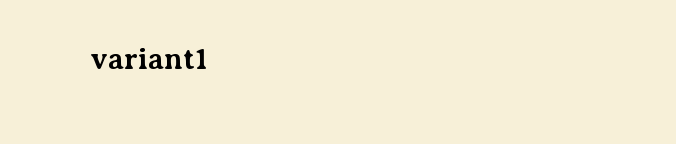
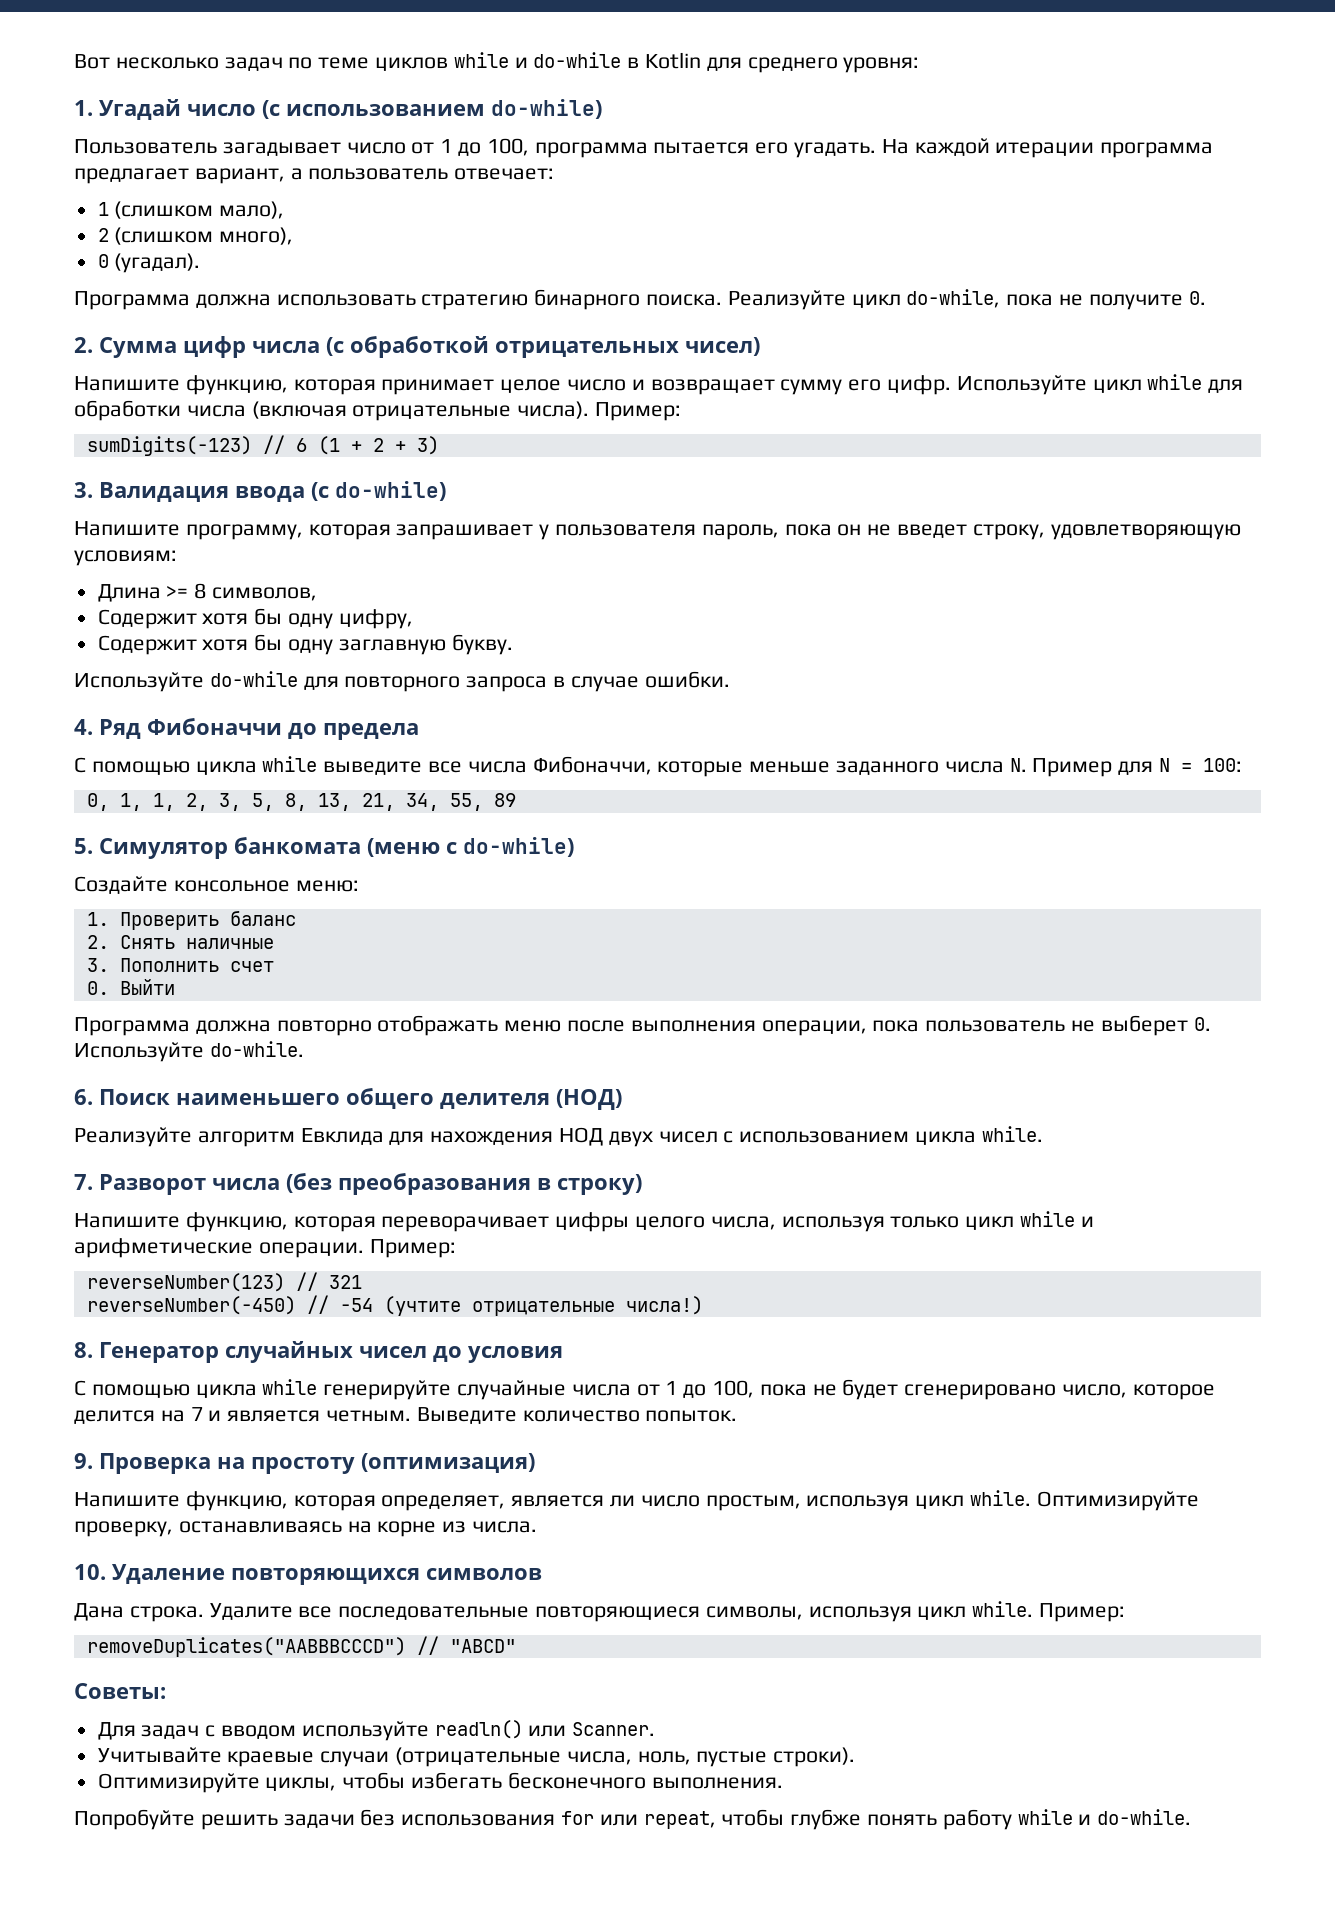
- variant1
+ Вот несколько задач по теме циклов while и do-while в Kotlin для среднего уровня:
+ 1. Угадай число (с использованием do-while)
+ Пользователь загадывает число от 1 до 100, программа пытается его угадать. На каждой итерации программа предлагает вариант, а пользователь отвечает:
+ 1 (слишком мало),
+ 2 (слишком много),
+ 0 (угадал).
+ Программа должна использовать стратегию бинарного поиска. Реализуйте цикл do-while, пока не получите 0.
+ 2. Сумма цифр числа (с обработкой отрицательных чисел)
+ Напишите функцию, которая принимает целое число и возвращает сумму его цифр. Используйте цикл while для обработки числа (включая отрицательные числа). Пример:
+ sumDigits(-123) // 6 (1 + 2 + 3)
+ 3. Валидация ввода (с do-while)
+ Напишите программу, которая запрашивает у пользователя пароль, пока он не введет строку, удовлетворяющую условиям:
+ Длина >= 8 символов,
+ Содержит хотя бы одну цифру,
+ Содержит хотя бы одну заглавную букву.
+ Используйте do-while для повторного запроса в случае ошибки.
+ 4. Ряд Фибоначчи до предела
+ С помощью цикла while выведите все числа Фибоначчи, которые меньше заданного числа N. Пример для N = 100:
+ 0, 1, 1, 2, 3, 5, 8, 13, 21, 34, 55, 89
+ 5. Симулятор банкомата (меню с do-while)
+ Создайте консольное меню:
+ 1. Проверить баланс
+ 2. Снять наличные
+ 3. Пополнить счет
+ 0. Выйти
+ Программа должна повторно отображать меню после выполнения операции, пока пользователь не выберет 0. Используйте do-while.
+ 6. Поиск наименьшего общего делителя (НОД)
+ Реализуйте алгоритм Евклида для нахождения НОД двух чисел с использованием цикла while.
+ 7. Разворот числа (без преобразования в строку)
+ Напишите функцию, которая переворачивает цифры целого числа, используя только цикл while и арифметические операции. Пример:
+ reverseNumber(123) // 321
+ reverseNumber(-450) // -54 (учтите отрицательные числа!)
+ 8. Генератор случайных чисел до условия
+ С помощью цикла while генерируйте случайные числа от 1 до 100, пока не будет сгенерировано число, которое делится на 7 и является четным. Выведите количество попыток.
+ 9. Проверка на простоту (оптимизация)
+ Напишите функцию, которая определяет, является ли число простым, используя цикл while. Оптимизируйте проверку, останавливаясь на корне из числа.
+ 10. Удаление повторяющихся символов
+ Дана строка. Удалите все последовательные повторяющиеся символы, используя цикл while. Пример:
+ removeDuplicates("AABBBCCCD") // "ABCD"
+ Советы:
+ Для задач с вводом используйте readln() или Scanner.
+ Учитывайте краевые случаи (отрицательные числа, ноль, пустые строки).
+ Оптимизируйте циклы, чтобы избегать бесконечного выполнения.
+ Попробуйте решить задачи без использования for или repeat, чтобы глубже понять работу while и do-while.

